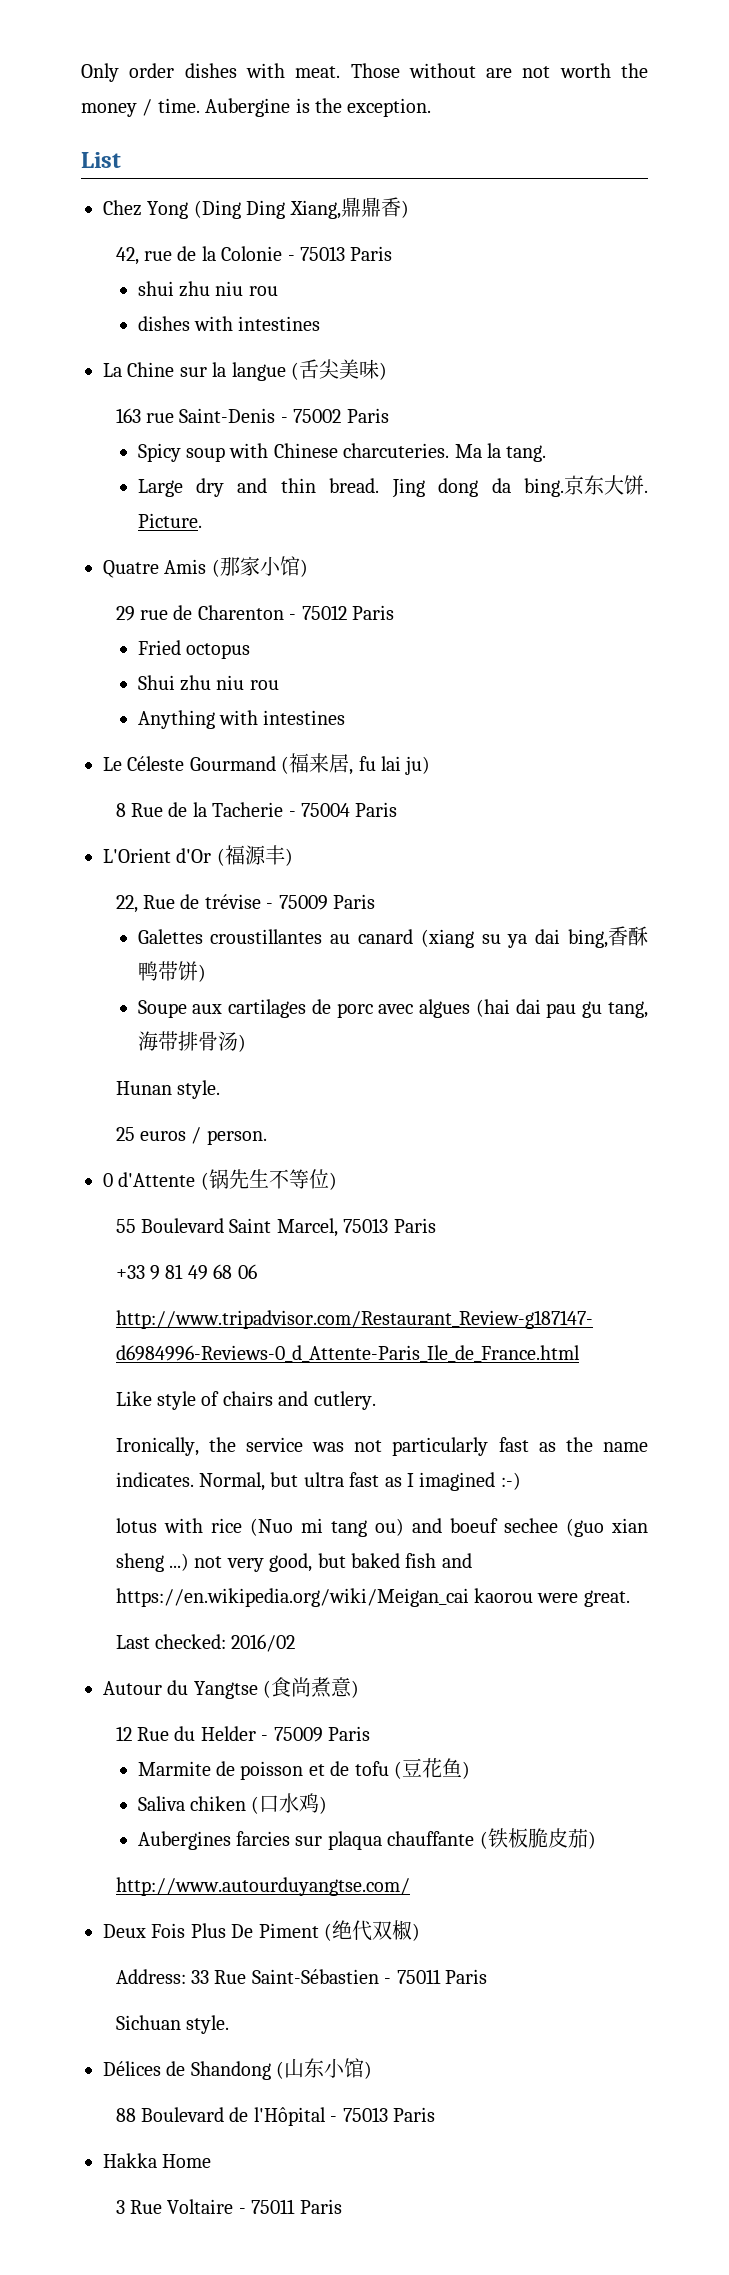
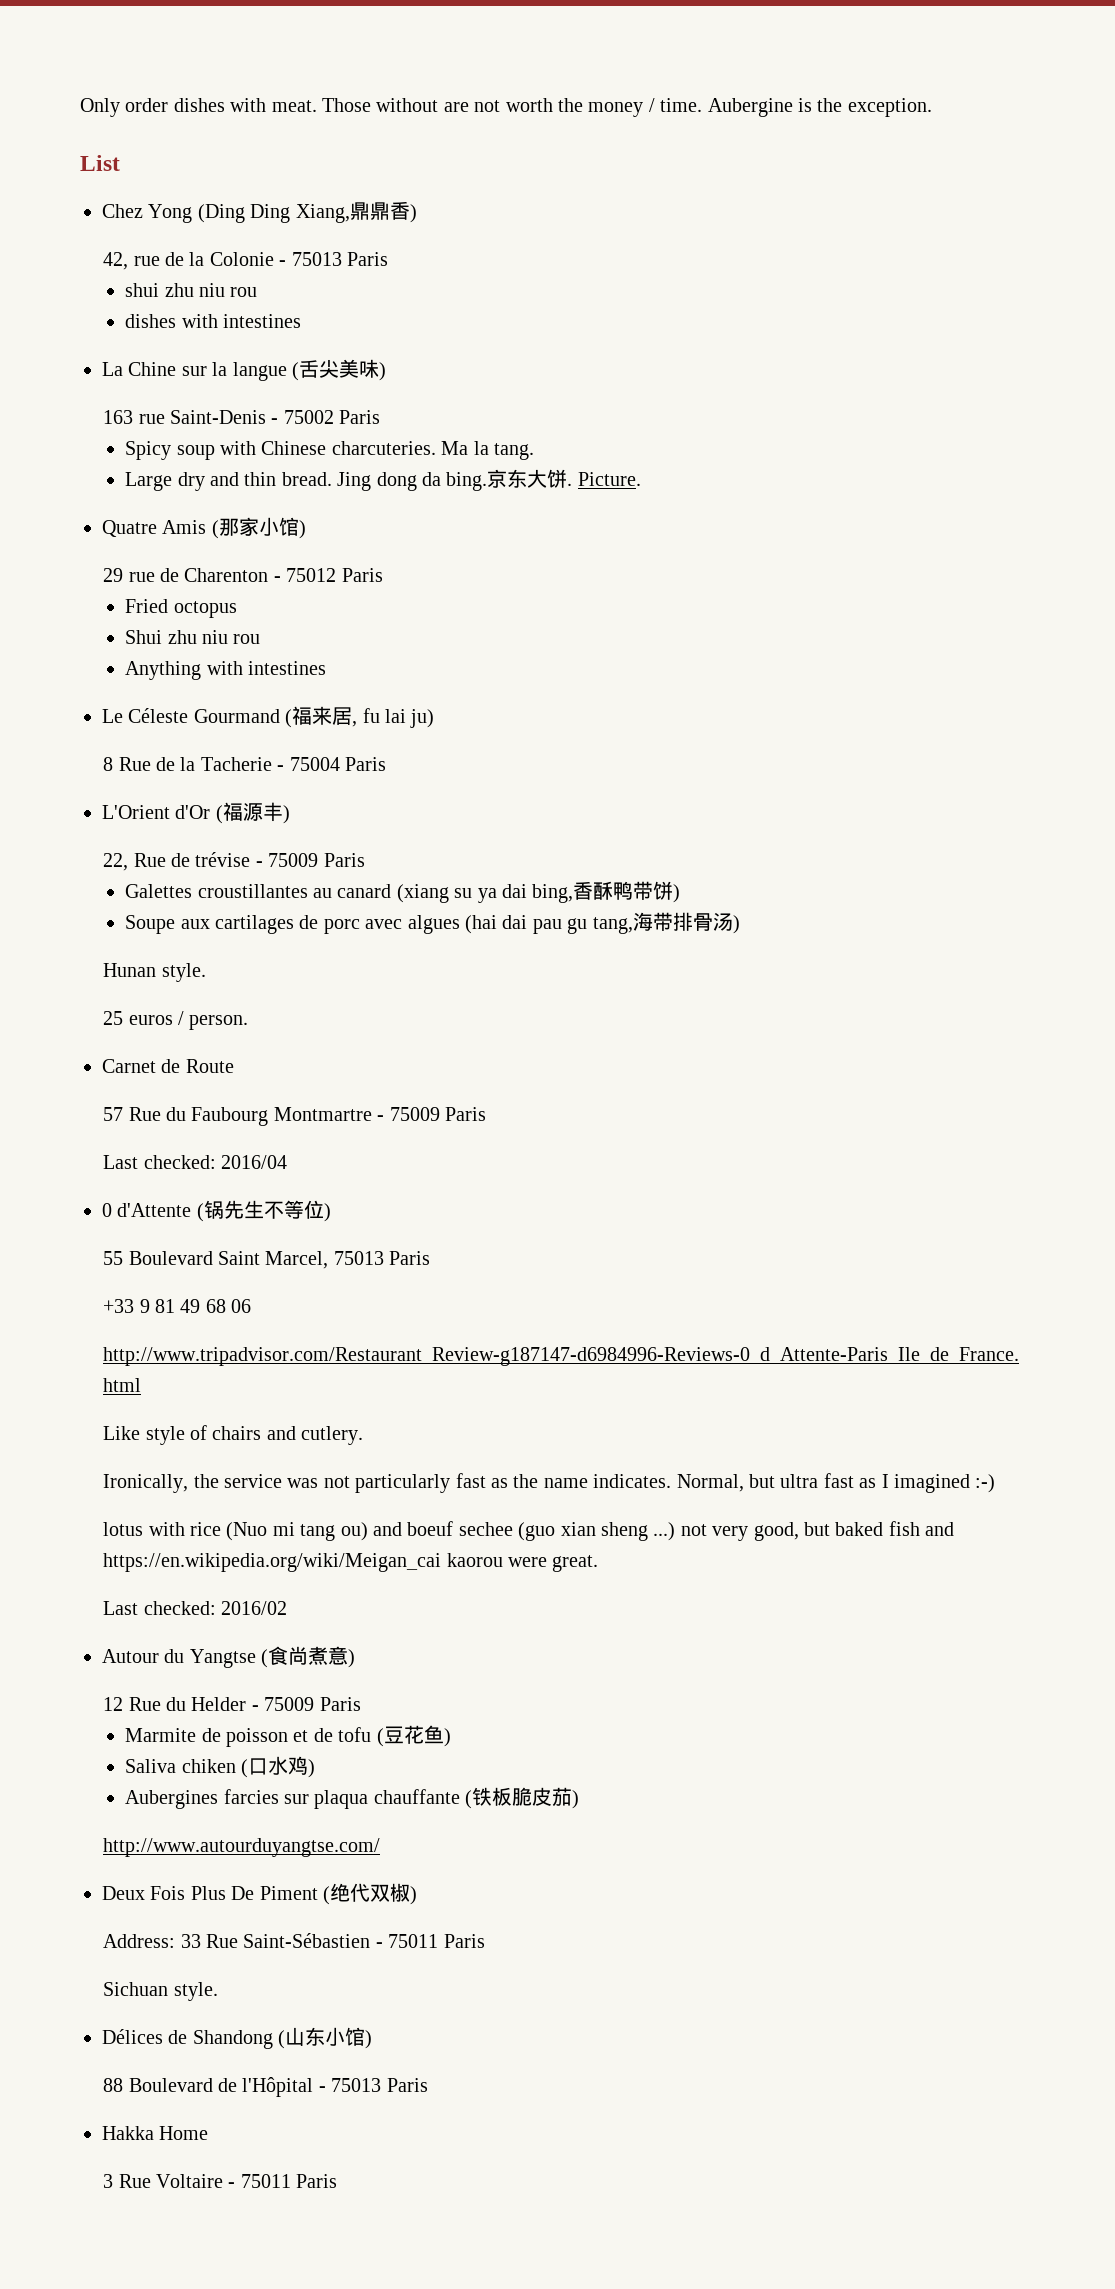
+ Carnet de Route
+ 57 Rue du Faubourg Montmartre - 75009 Paris
+ Last checked: 2016/04

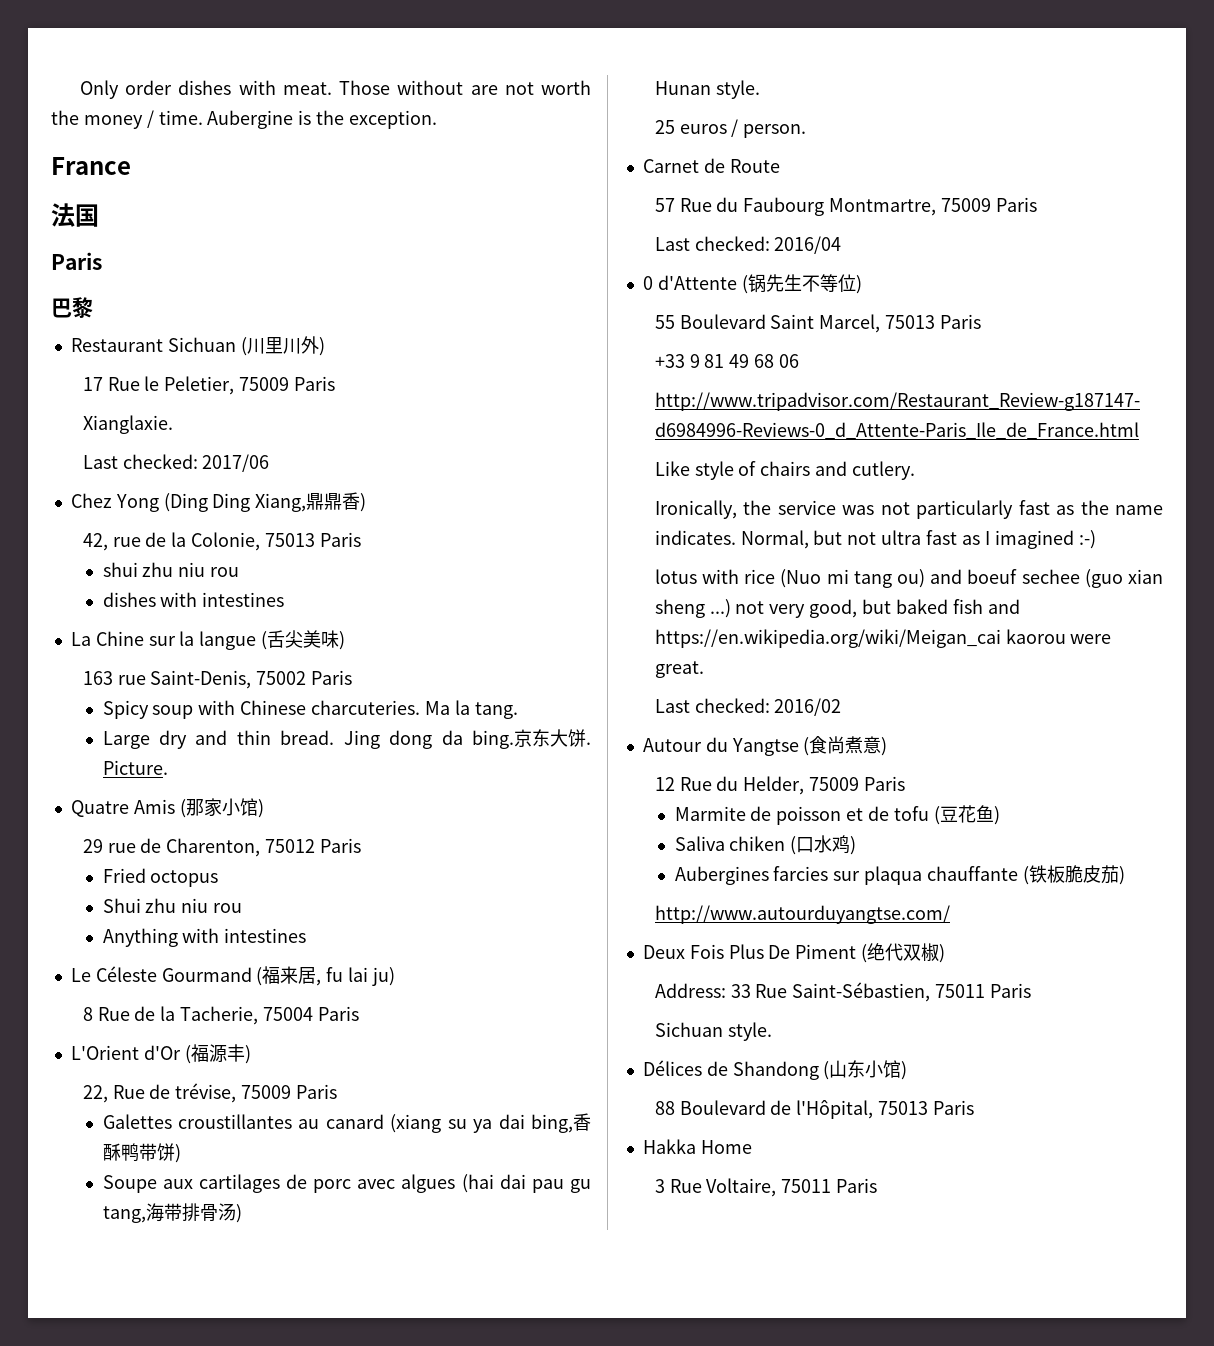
- List
+ France
+ 法国
+ Paris
+ 巴黎
+ Restaurant Sichuan (川里川外)
+ 17 Rue le Peletier, 75009 Paris
+ Xianglaxie.
+ Last checked: 2017/06
- 42, rue de la Colonie - 75013 Paris
+ 42, rue de la Colonie, 75013 Paris
- 163 rue Saint-Denis - 75002 Paris
+ 163 rue Saint-Denis, 75002 Paris
- 29 rue de Charenton - 75012 Paris
+ 29 rue de Charenton, 75012 Paris
- 8 Rue de la Tacherie - 75004 Paris
+ 8 Rue de la Tacherie, 75004 Paris
- 22, Rue de trévise - 75009 Paris
+ 22, Rue de trévise, 75009 Paris
- 57 Rue du Faubourg Montmartre - 75009 Paris
+ 57 Rue du Faubourg Montmartre, 75009 Paris
- Normal, but ultra fast as I imagined :-)
+ Normal, but not ultra fast as I imagined :-)
- 12 Rue du Helder - 75009 Paris
+ 12 Rue du Helder, 75009 Paris
- Address: 33 Rue Saint-Sébastien - 75011 Paris
+ Address: 33 Rue Saint-Sébastien, 75011 Paris
- 88 Boulevard de l'Hôpital - 75013 Paris
+ 88 Boulevard de l'Hôpital, 75013 Paris
- 3 Rue Voltaire - 75011 Paris
+ 3 Rue Voltaire, 75011 Paris

